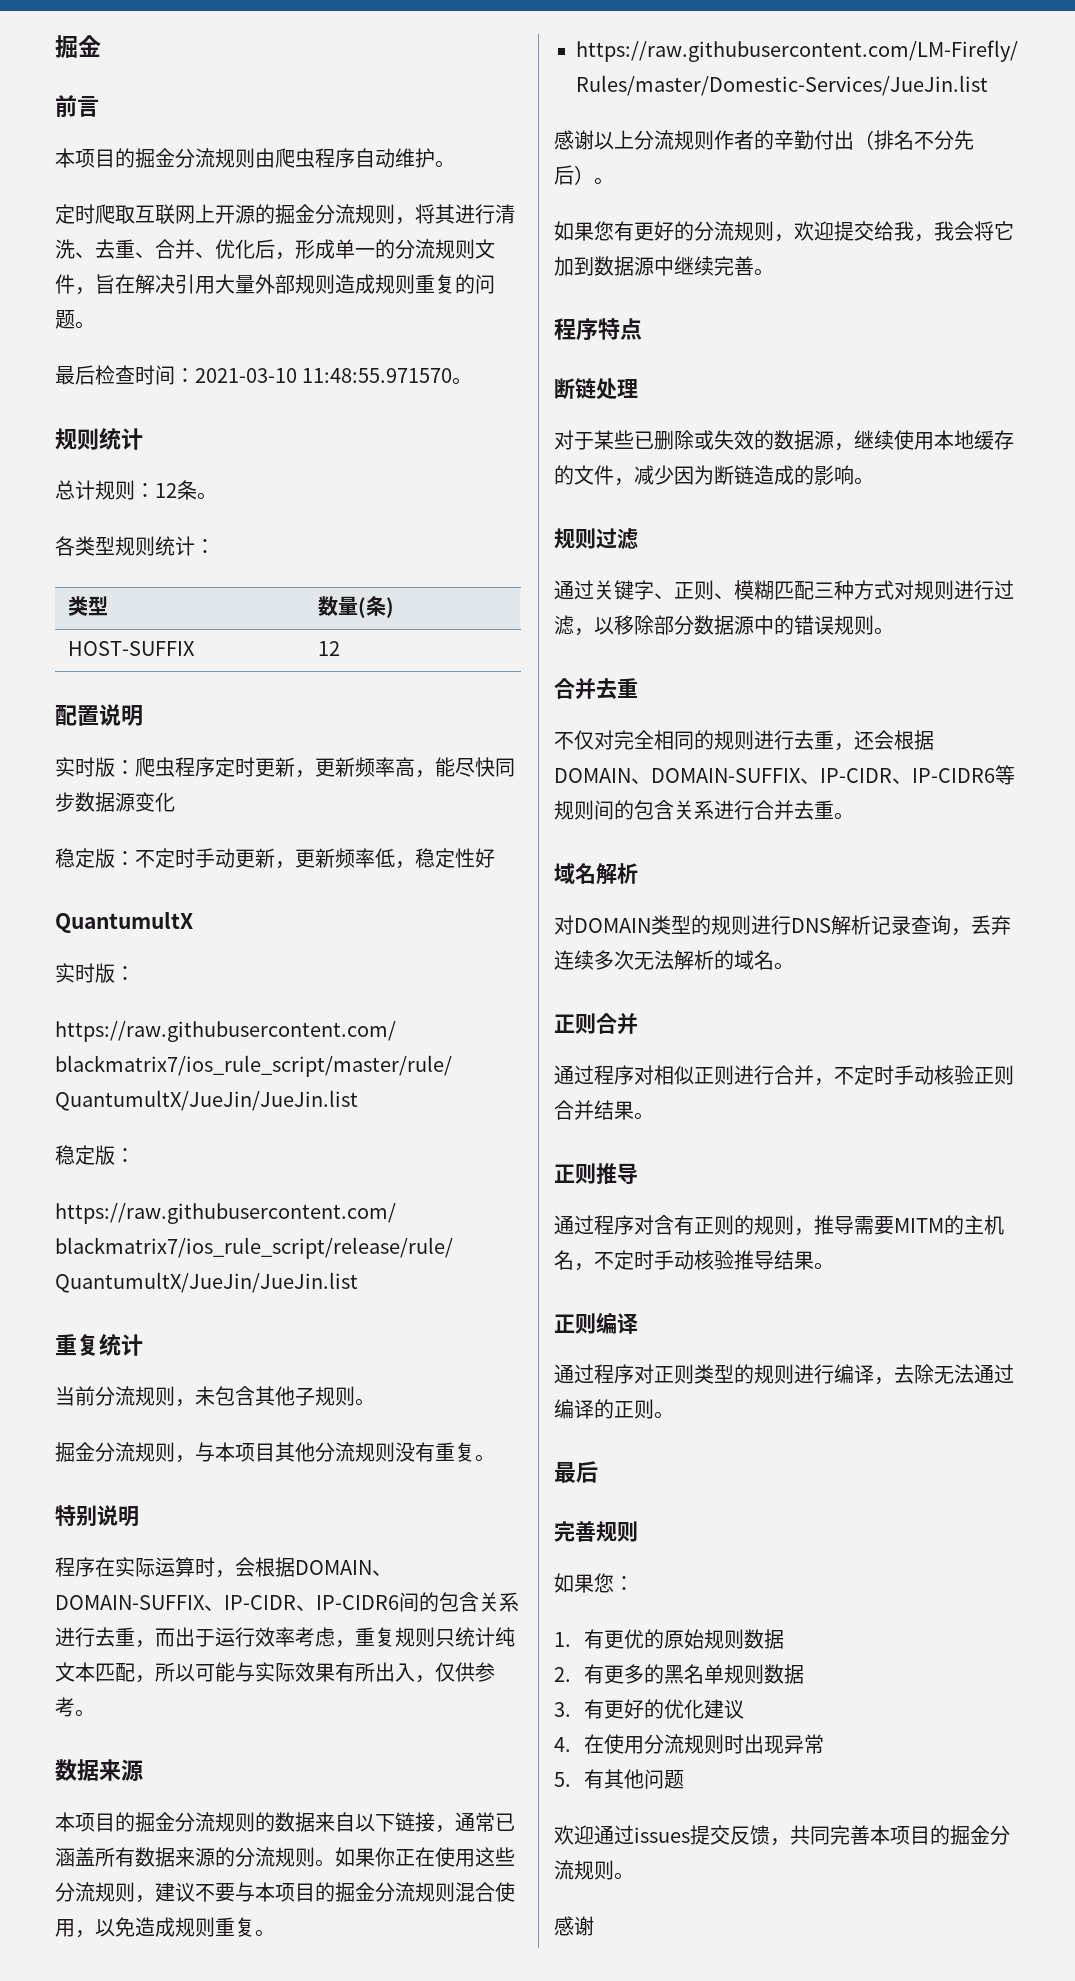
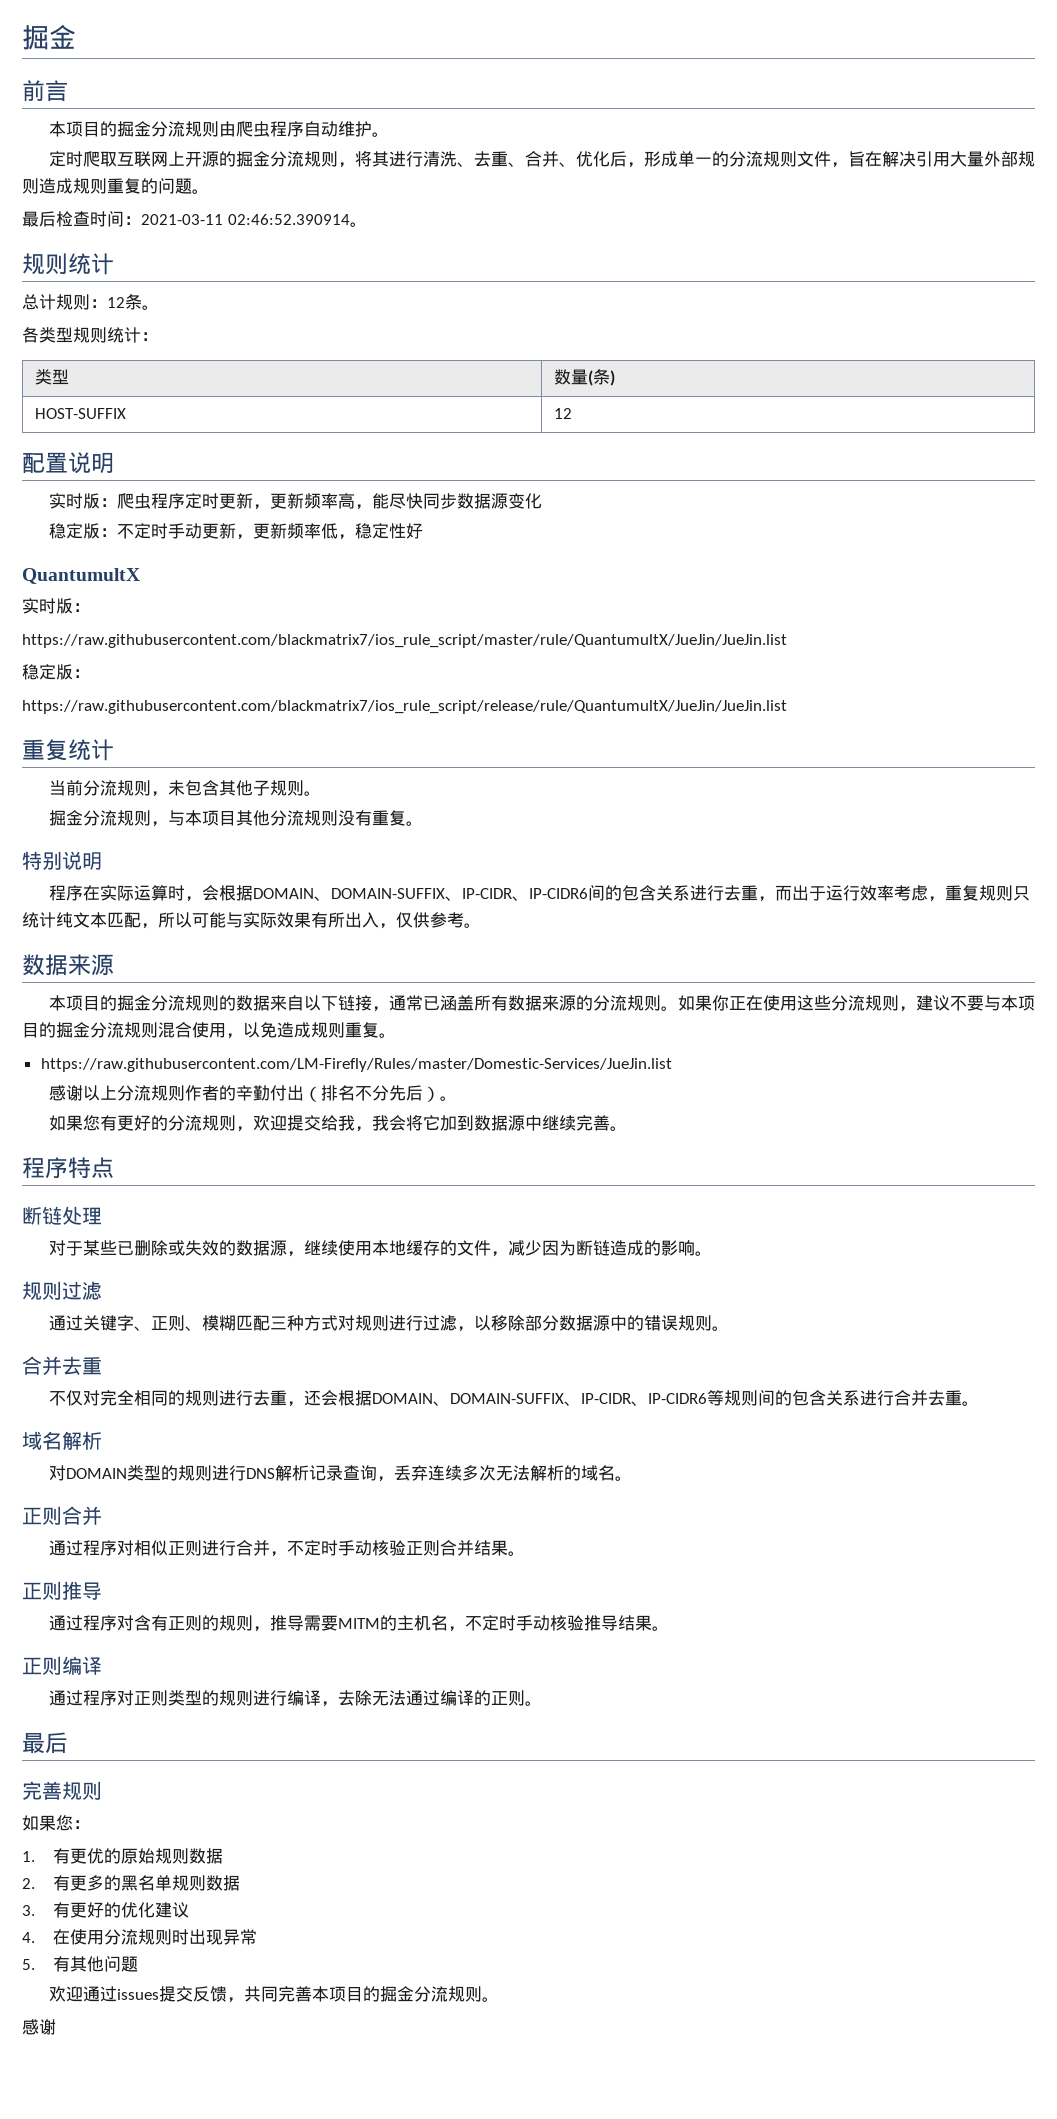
- 最后检查时间：2021-03-10 11:48:55.971570。
+ 最后检查时间：2021-03-11 02:46:52.390914。

